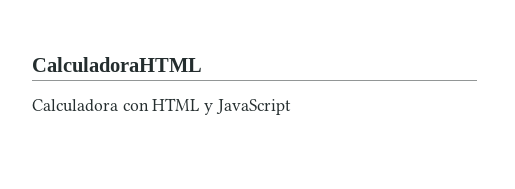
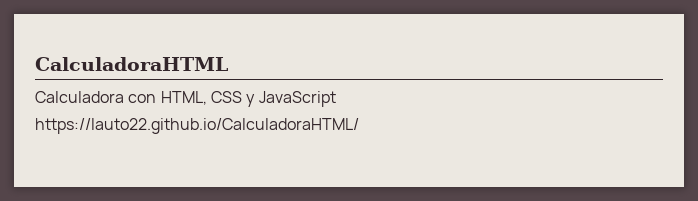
- Calculadora con HTML y JavaScript
+ Calculadora con HTML, CSS y JavaScript
+ https://lauto22.github.io/CalculadoraHTML/

